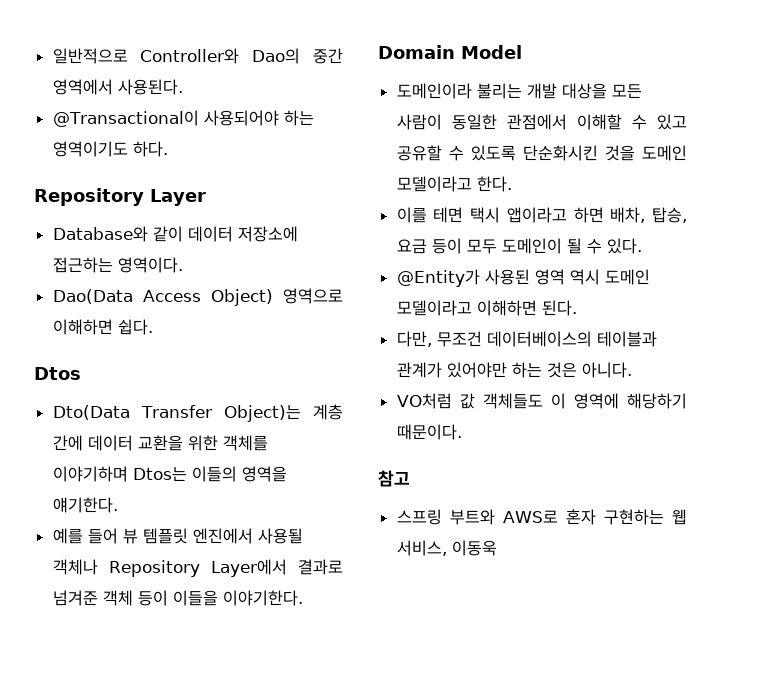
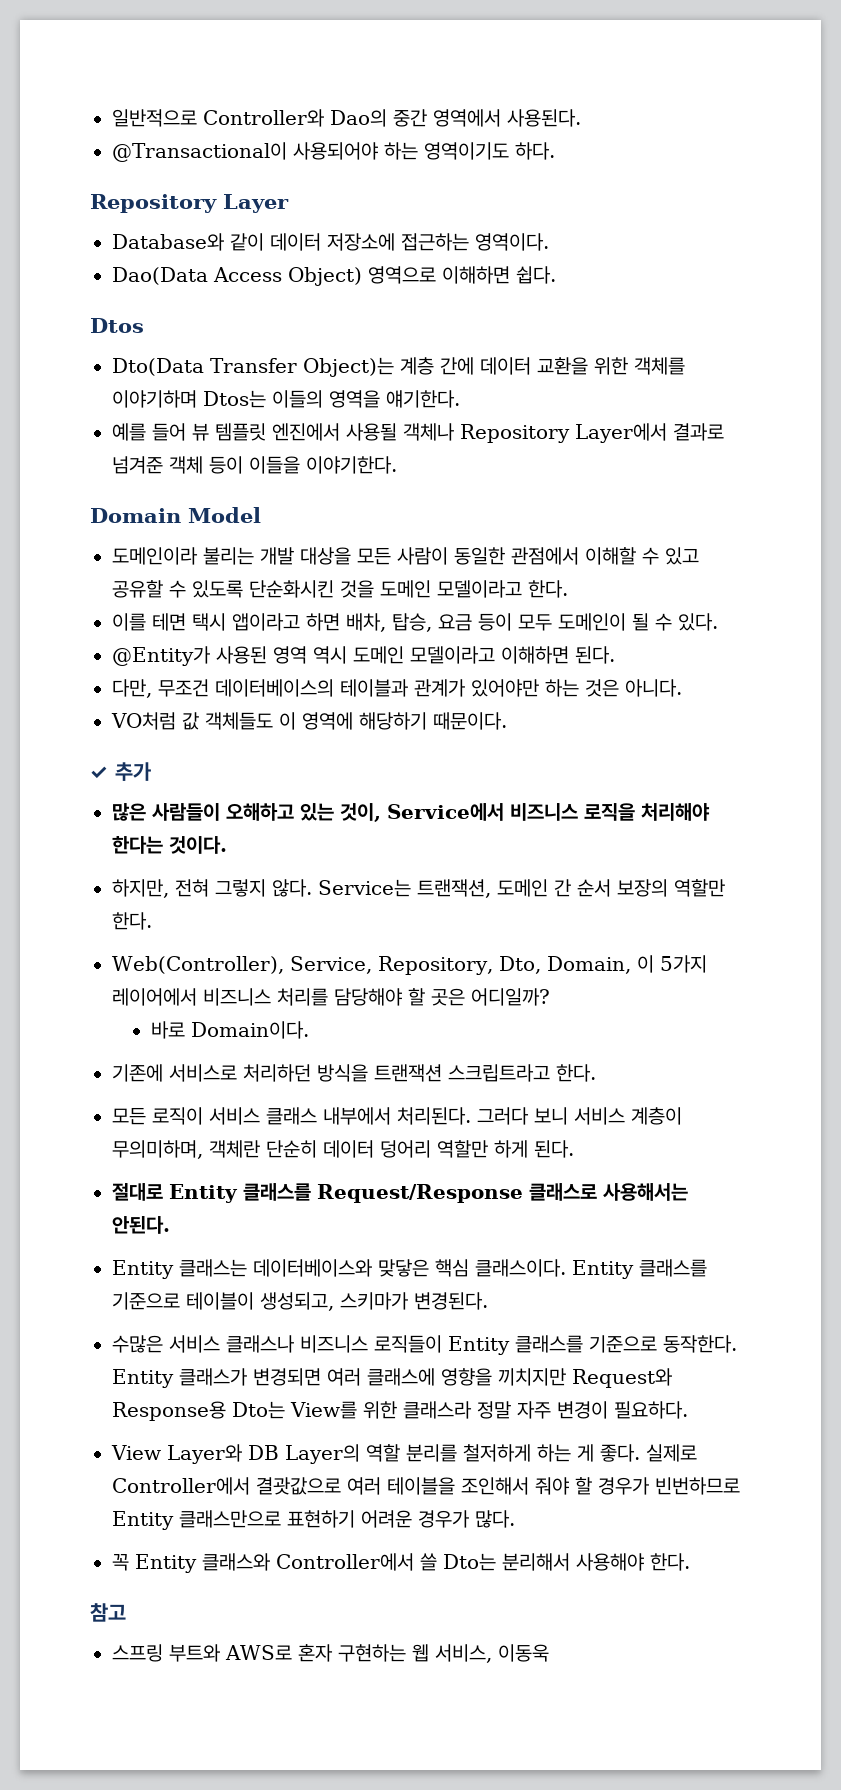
+ ✓ 추가
+ 많은 사람들이 오해하고 있는 것이, Service에서 비즈니스 로직을 처리해야 한다는 것이다.
+ 하지만, 전혀 그렇지 않다. Service는 트랜잭션, 도메인 간 순서 보장의 역할만 한다.
+ Web(Controller), Service, Repository, Dto, Domain, 이 5가지 레이어에서 비즈니스 처리를 담당해야 할 곳은 어디일까?
+ 바로 Domain이다.
+ 기존에 서비스로 처리하던 방식을 트랜잭션 스크립트라고 한다.
+ 모든 로직이 서비스 클래스 내부에서 처리된다. 그러다 보니 서비스 계층이 무의미하며, 객체란 단순히 데이터 덩어리 역할만 하게 된다.
+ 절대로 Entity 클래스를 Request/Response 클래스로 사용해서는 안된다.
+ Entity 클래스는 데이터베이스와 맞닿은 핵심 클래스이다. Entity 클래스를 기준으로 테이블이 생성되고, 스키마가 변경된다.
+ 수많은 서비스 클래스나 비즈니스 로직들이 Entity 클래스를 기준으로 동작한다. Entity 클래스가 변경되면 여러 클래스에 영향을 끼치지만 Request와 Response용 Dto는 View를 위한 클래스라 정말 자주 변경이 필요하다.
+ View Layer와 DB Layer의 역할 분리를 철저하게 하는 게 좋다. 실제로 Controller에서 결괏값으로 여러 테이블을 조인해서 줘야 할 경우가 빈번하므로 Entity 클래스만으로 표현하기 어려운 경우가 많다.
+ 꼭 Entity 클래스와 Controller에서 쓸 Dto는 분리해서 사용해야 한다.

